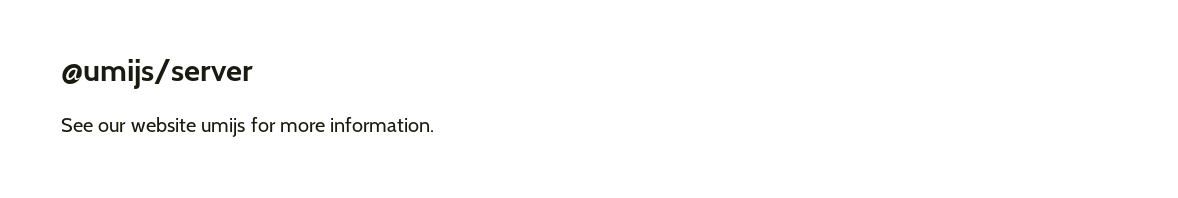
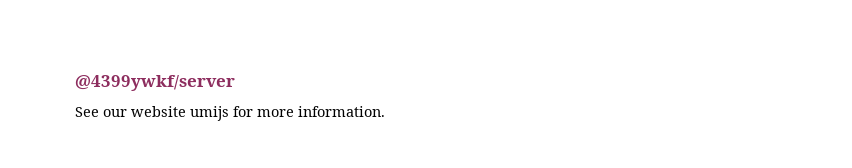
- @umijs/server
+ @4399ywkf/server

